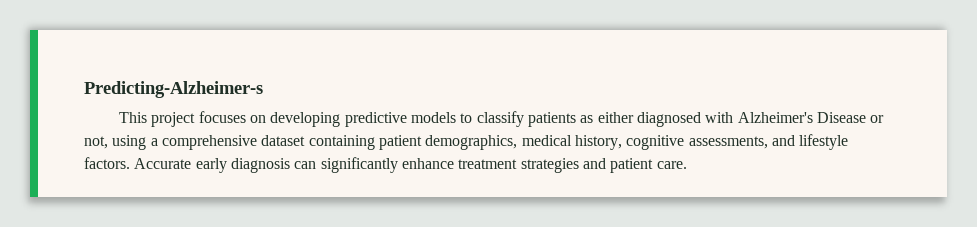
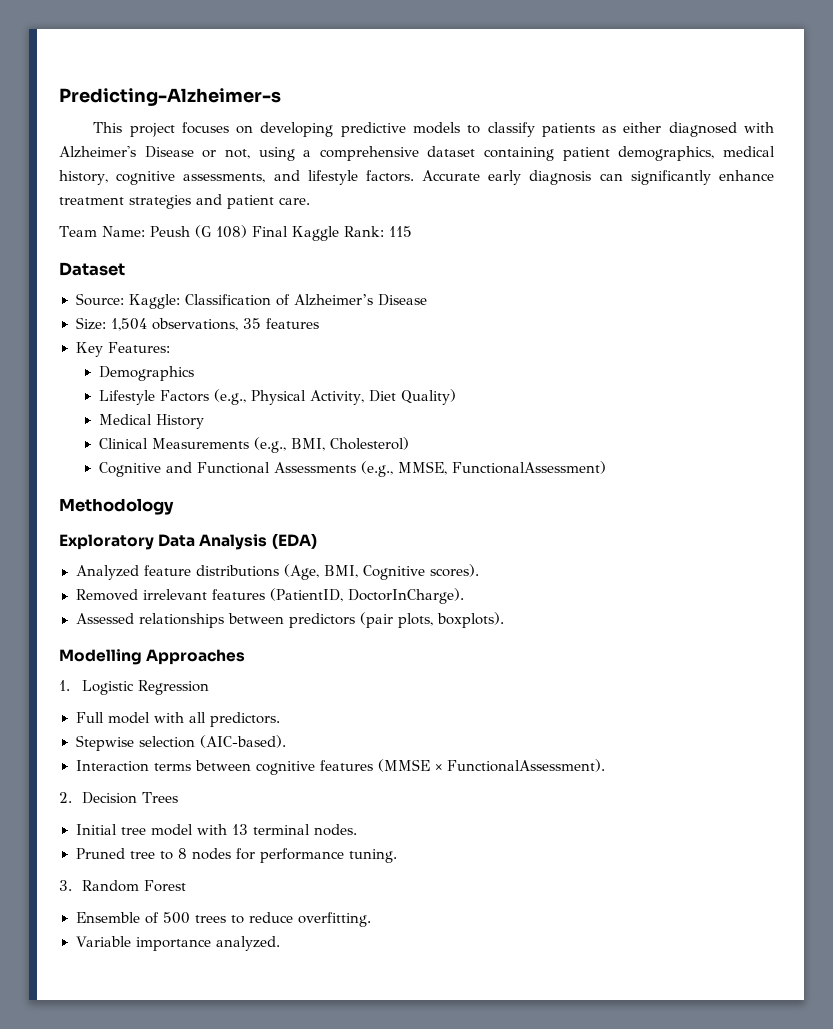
+ Team Name: Peush (G 108) Final Kaggle Rank: 115
+ Dataset
+ Source: Kaggle: Classification of Alzheimer’s Disease
+ Size: 1,504 observations, 35 features
+ Key Features:
+ Demographics
+ Lifestyle Factors (e.g., Physical Activity, Diet Quality)
+ Medical History
+ Clinical Measurements (e.g., BMI, Cholesterol)
+ Cognitive and Functional Assessments (e.g., MMSE, FunctionalAssessment)
+ Methodology
+ Exploratory Data Analysis (EDA)
+ Analyzed feature distributions (Age, BMI, Cognitive scores).
+ Removed irrelevant features (PatientID, DoctorInCharge).
+ Assessed relationships between predictors (pair plots, boxplots).
+ Modelling Approaches
+ 1. Logistic Regression
+ Full model with all predictors.
+ Stepwise selection (AIC-based).
+ Interaction terms between cognitive features (MMSE × FunctionalAssessment).
+ 2. Decision Trees
+ Initial tree model with 13 terminal nodes.
+ Pruned tree to 8 nodes for performance tuning.
+ 3. Random Forest
+ Ensemble of 500 trees to reduce overfitting.
+ Variable importance analyzed.

